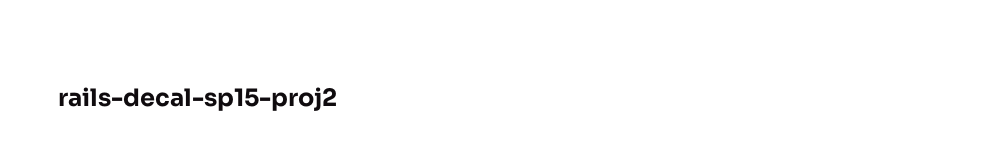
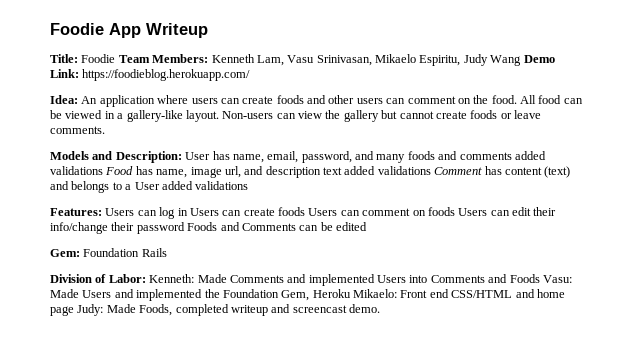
- rails-decal-sp15-proj2
+ Foodie App Writeup
+ Title: Foodie Team Members: Kenneth Lam, Vasu Srinivasan, Mikaelo Espiritu, Judy Wang Demo Link: https://foodieblog.herokuapp.com/
+ Idea: An application where users can create foods and other users can comment on the food. All food can be viewed in a gallery-like layout. Non-users can view the gallery but cannot create foods or leave comments.
+ Models and Description: User has name, email, password, and many foods and comments added validations Food has name, image url, and description text added validations Comment has content (text) and belongs to a User added validations
+ Features: Users can log in Users can create foods Users can comment on foods Users can edit their info/change their password Foods and Comments can be edited
+ Gem: Foundation Rails
+ Division of Labor: Kenneth: Made Comments and implemented Users into Comments and Foods Vasu: Made Users and implemented the Foundation Gem, Heroku Mikaelo: Front end CSS/HTML and home page Judy: Made Foods, completed writeup and screencast demo.

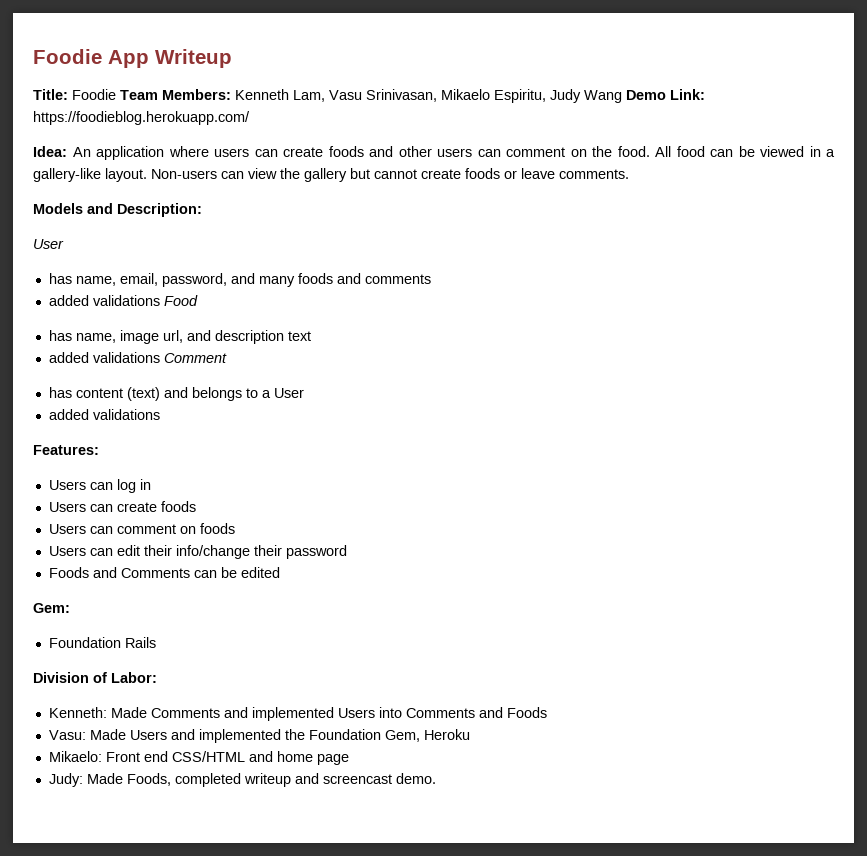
- Models and Description: User has name, email, password, and many foods and comments added validations Food has name, image url, and description text added validations Comment has content (text) and belongs to a User added validations
+ Models and Description:
+ User
+ has name, email, password, and many foods and comments
+ added validations Food
+ has name, image url, and description text
+ added validations Comment
+ has content (text) and belongs to a User
+ added validations
- Features: Users can log in Users can create foods Users can comment on foods Users can edit their info/change their password Foods and Comments can be edited
+ Features:
+ Users can log in
+ Users can create foods
+ Users can comment on foods
+ Users can edit their info/change their password
+ Foods and Comments can be edited
- Gem: Foundation Rails
+ Gem:
+ Foundation Rails
- Division of Labor: Kenneth: Made Comments and implemented Users into Comments and Foods Vasu: Made Users and implemented the Foundation Gem, Heroku Mikaelo: Front end CSS/HTML and home page Judy: Made Foods, completed writeup and screencast demo.
+ Division of Labor:
+ Kenneth: Made Comments and implemented Users into Comments and Foods
+ Vasu: Made Users and implemented the Foundation Gem, Heroku
+ Mikaelo: Front end CSS/HTML and home page
+ Judy: Made Foods, completed writeup and screencast demo.

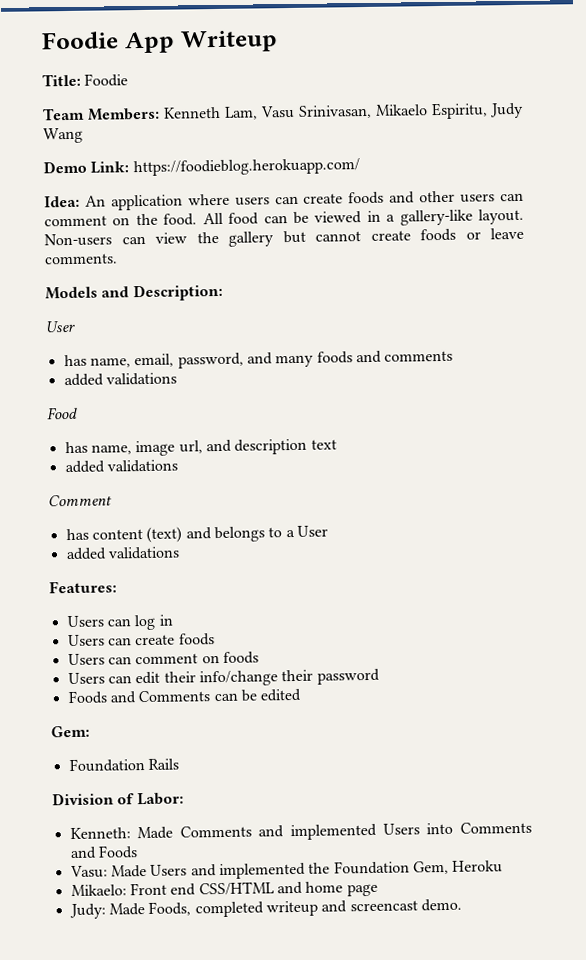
- Title: Foodie Team Members: Kenneth Lam, Vasu Srinivasan, Mikaelo Espiritu, Judy Wang Demo Link: https://foodieblog.herokuapp.com/
+ Title: Foodie
+ Team Members: Kenneth Lam, Vasu Srinivasan, Mikaelo Espiritu, Judy Wang
+ Demo Link: https://foodieblog.herokuapp.com/
  has name, email, password, and many foods and comments
- added validations Food
+ added validations
+ Food
  has name, image url, and description text
- added validations Comment
+ added validations
+ Comment

